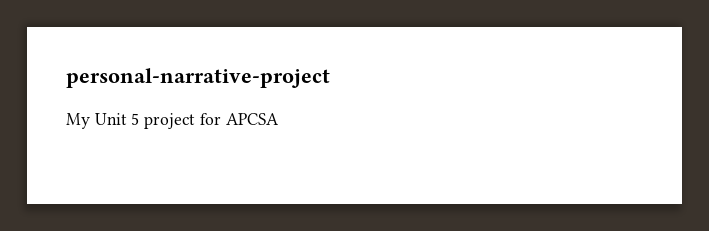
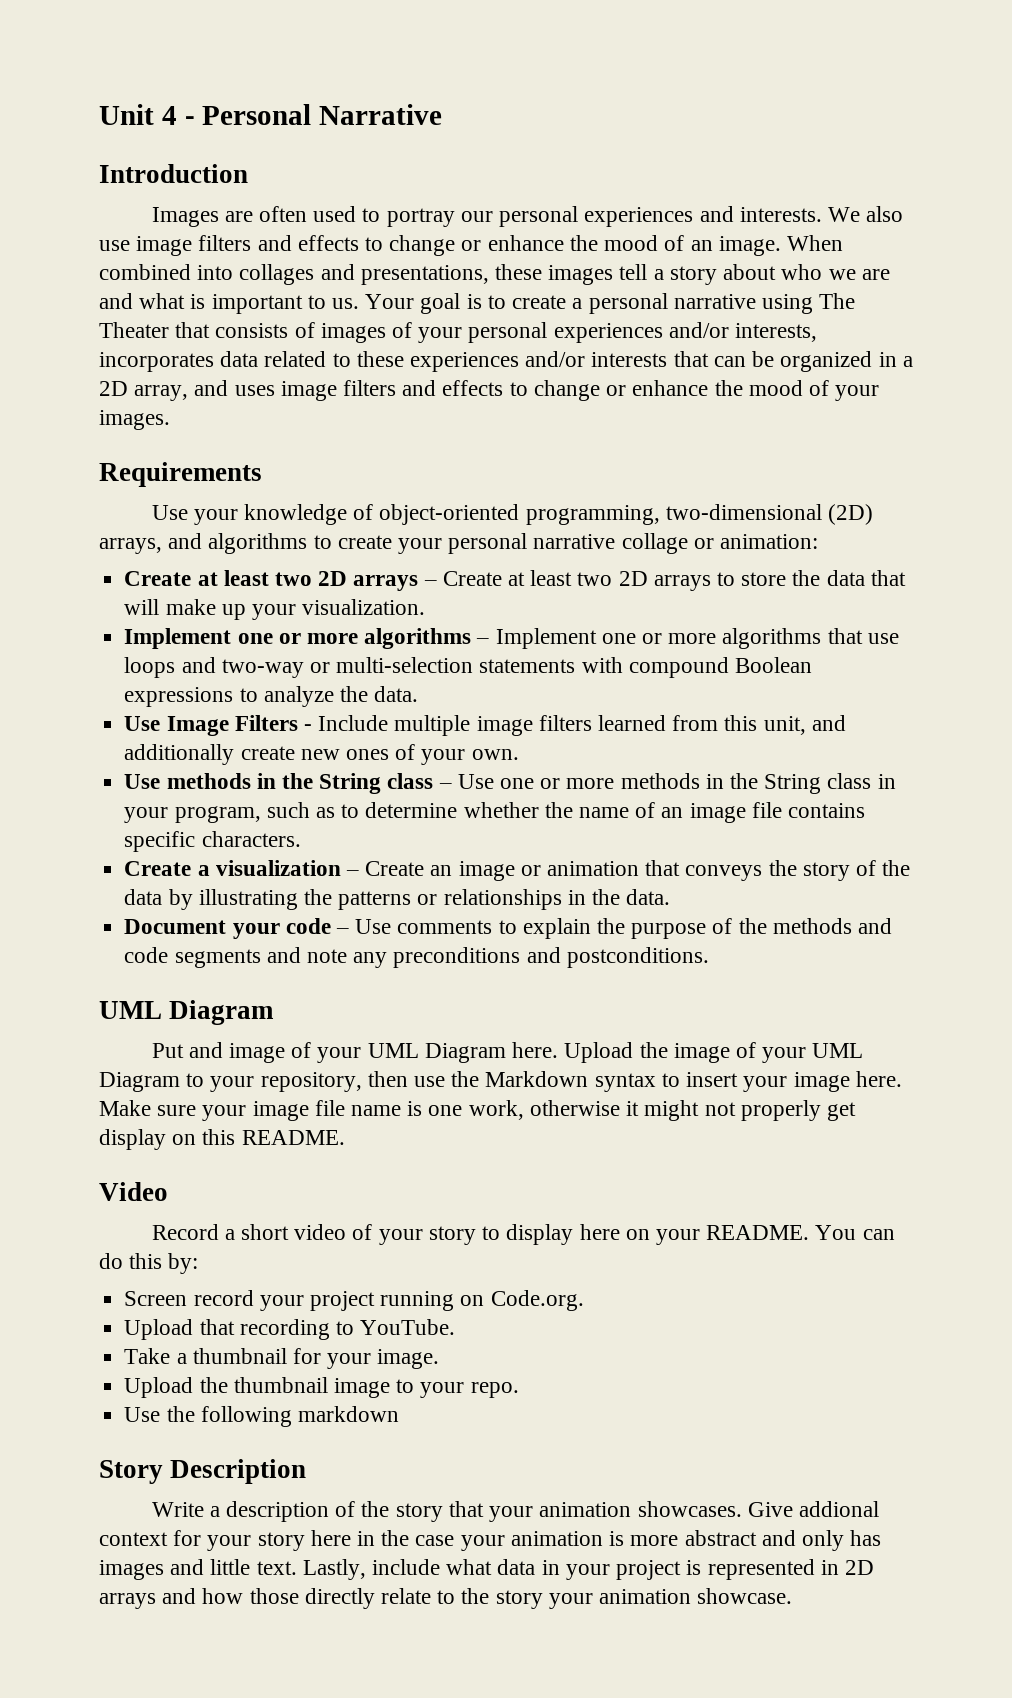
- personal-narrative-project
- My Unit 5 project for APCSA
+ Unit 4 - Personal Narrative
+ Introduction
+ Images are often used to portray our personal experiences and interests. We also use image filters and effects to change or enhance the mood of an image. When combined into collages and presentations, these images tell a story about who we are and what is important to us. Your goal is to create a personal narrative using The Theater that consists of images of your personal experiences and/or interests, incorporates data related to these experiences and/or interests that can be organized in a 2D array, and uses image filters and effects to change or enhance the mood of your images.
+ Requirements
+ Use your knowledge of object-oriented programming, two-dimensional (2D) arrays, and algorithms to create your personal narrative collage or animation:
+ Create at least two 2D arrays – Create at least two 2D arrays to store the data that will make up your visualization.
+ Implement one or more algorithms – Implement one or more algorithms that use loops and two-way or multi-selection statements with compound Boolean expressions to analyze the data.
+ Use Image Filters - Include multiple image filters learned from this unit, and additionally create new ones of your own.
+ Use methods in the String class – Use one or more methods in the String class in your program, such as to determine whether the name of an image file contains specific characters.
+ Create a visualization – Create an image or animation that conveys the story of the data by illustrating the patterns or relationships in the data.
+ Document your code – Use comments to explain the purpose of the methods and code segments and note any preconditions and postconditions.
+ UML Diagram
+ Put and image of your UML Diagram here. Upload the image of your UML Diagram to your repository, then use the Markdown syntax to insert your image here. Make sure your image file name is one work, otherwise it might not properly get display on this README.
+ Video
+ Record a short video of your story to display here on your README. You can do this by:
+ Screen record your project running on Code.org.
+ Upload that recording to YouTube.
+ Take a thumbnail for your image.
+ Upload the thumbnail image to your repo.
+ Use the following markdown
+ Story Description
+ Write a description of the story that your animation showcases. Give addional context for your story here in the case your animation is more abstract and only has images and little text. Lastly, include what data in your project is represented in 2D arrays and how those directly relate to the story your animation showcase.

